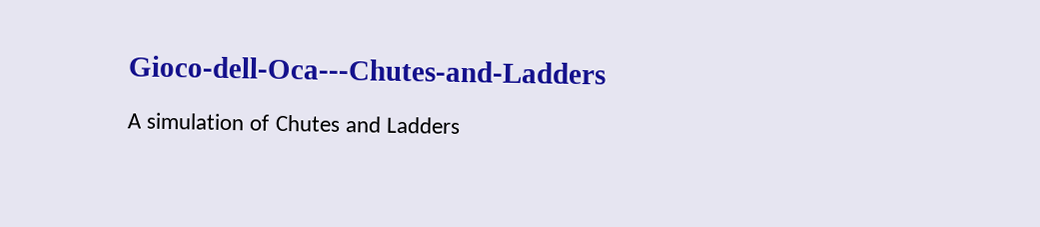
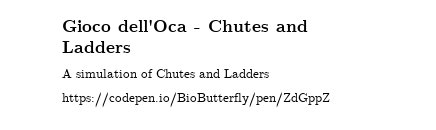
- Gioco-dell-Oca---Chutes-and-Ladders
+ Gioco dell'Oca - Chutes and Ladders
+ https://codepen.io/BioButterfly/pen/ZdGppZ

